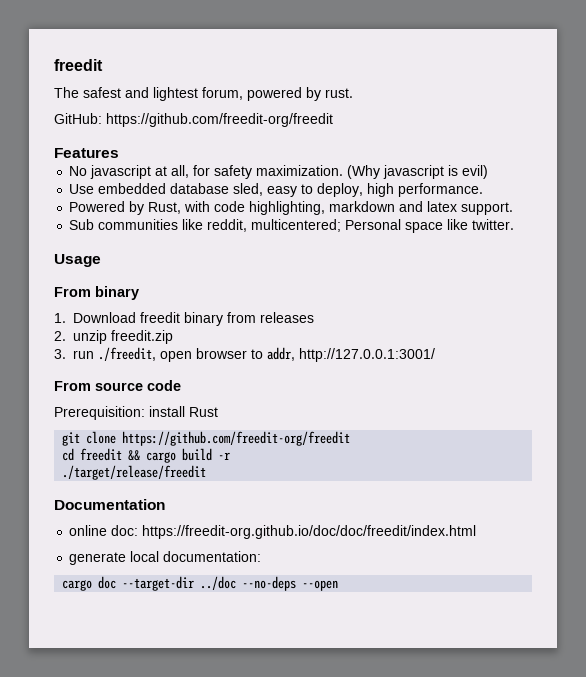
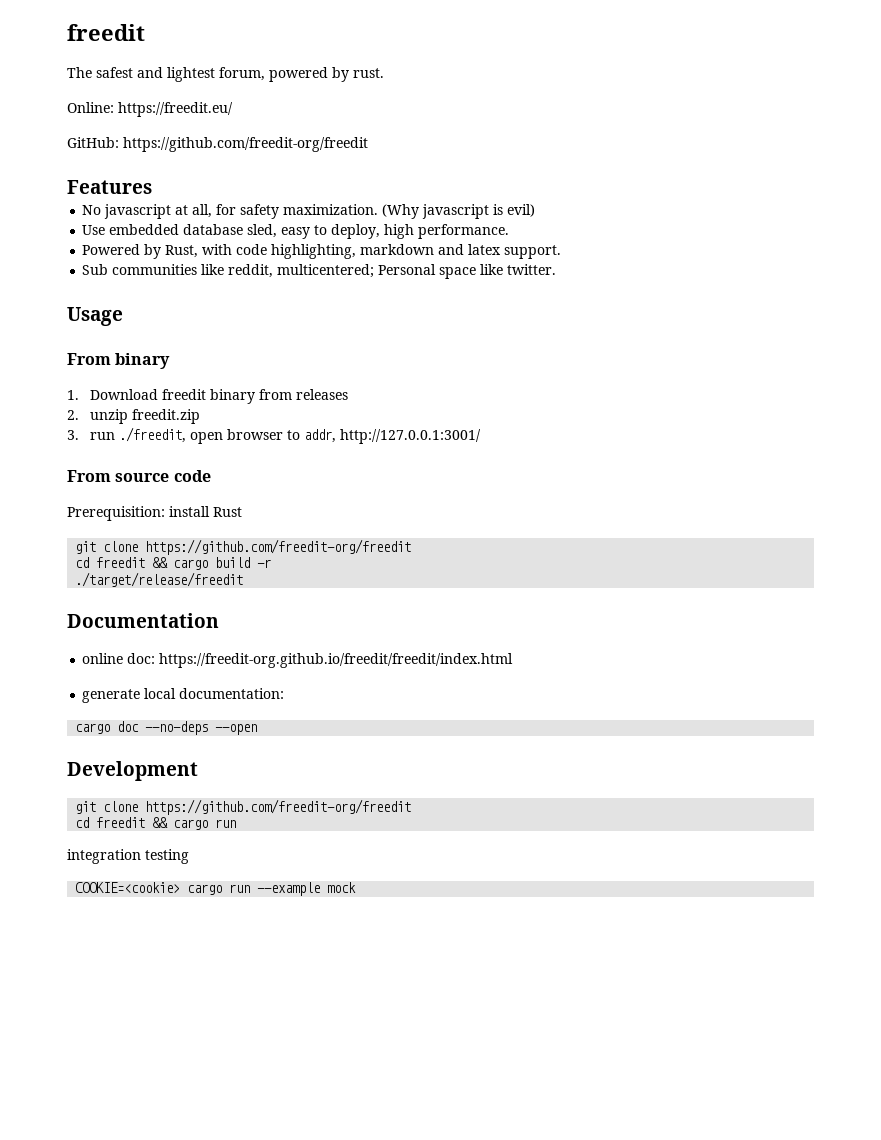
+ Online: https://freedit.eu/
- online doc: https://freedit-org.github.io/doc/doc/freedit/index.html
+ online doc: https://freedit-org.github.io/freedit/freedit/index.html
- cargo doc --target-dir ../doc --no-deps --open
+ cargo doc --no-deps --open
+ Development
+ git clone https://github.com/freedit-org/freedit
+ cd freedit && cargo run
+ integration testing
+ COOKIE=<cookie> cargo run --example mock

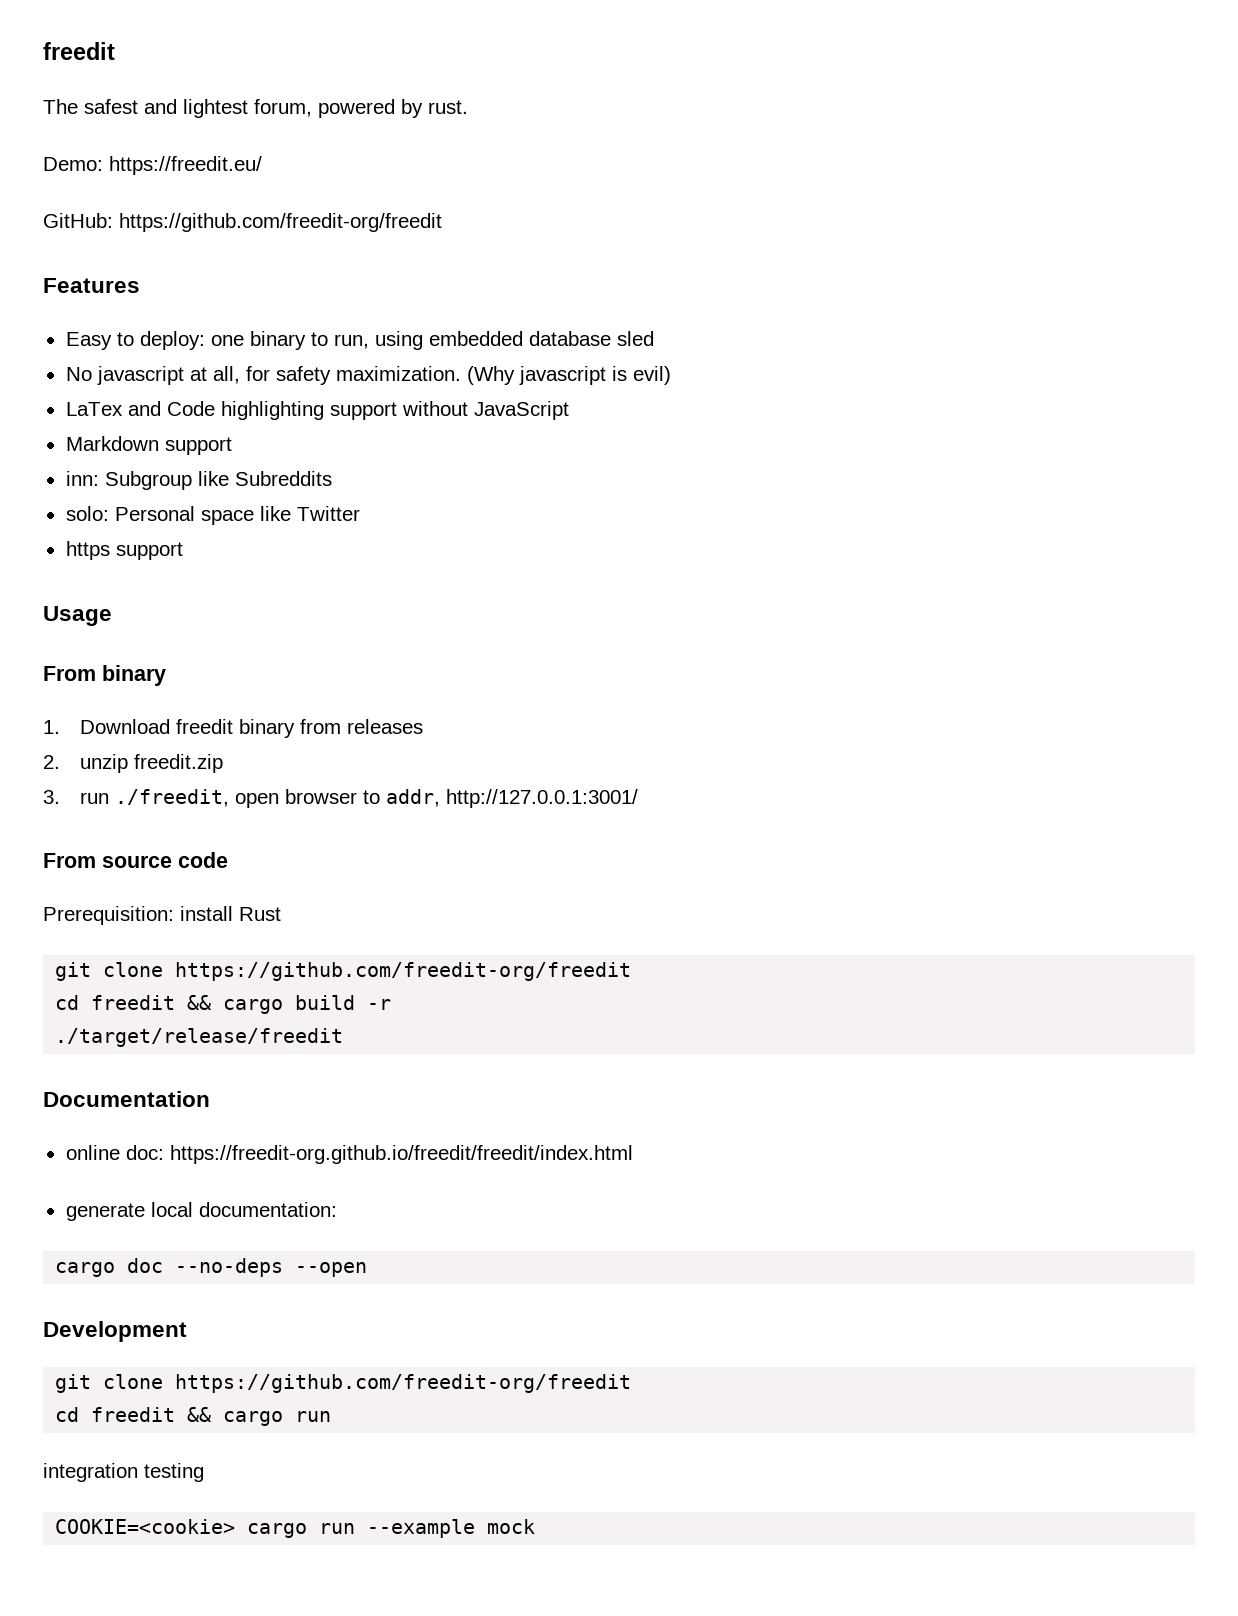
- Online: https://freedit.eu/
+ Demo: https://freedit.eu/
+ Easy to deploy: one binary to run, using embedded database sled
- Use embedded database sled, easy to deploy, high performance.
- Powered by Rust, with code highlighting, markdown and latex support.
- Sub communities like reddit, multicentered; Personal space like twitter.
+ LaTex and Code highlighting support without JavaScript
+ Markdown support
+ inn: Subgroup like Subreddits
+ solo: Personal space like Twitter
+ https support

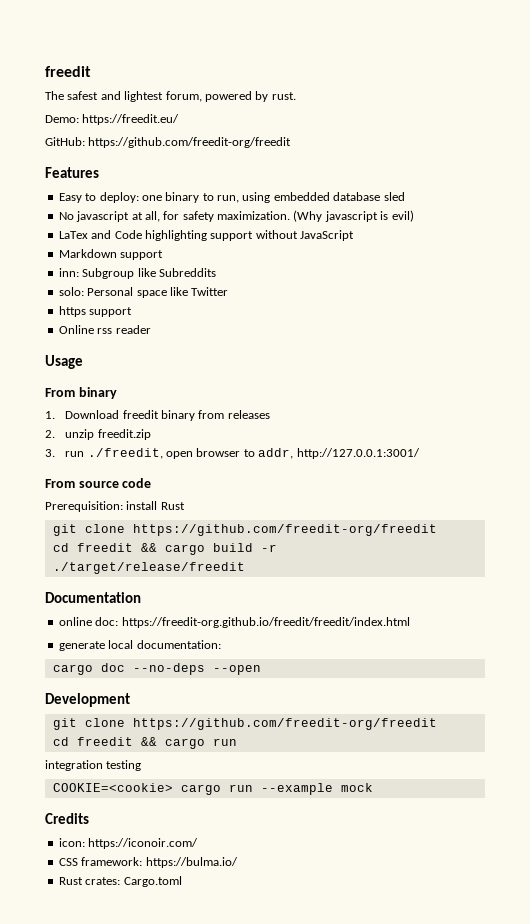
+ Online rss reader
+ Credits
+ icon: https://iconoir.com/
+ CSS framework: https://bulma.io/
+ Rust crates: Cargo.toml

